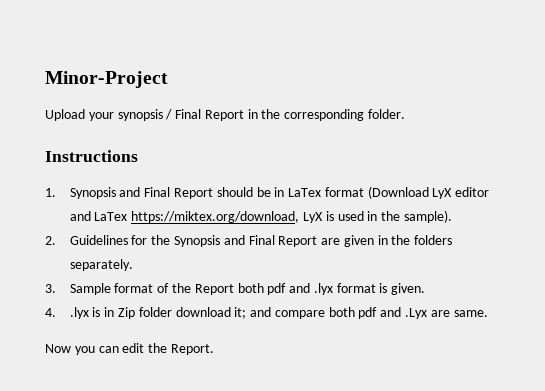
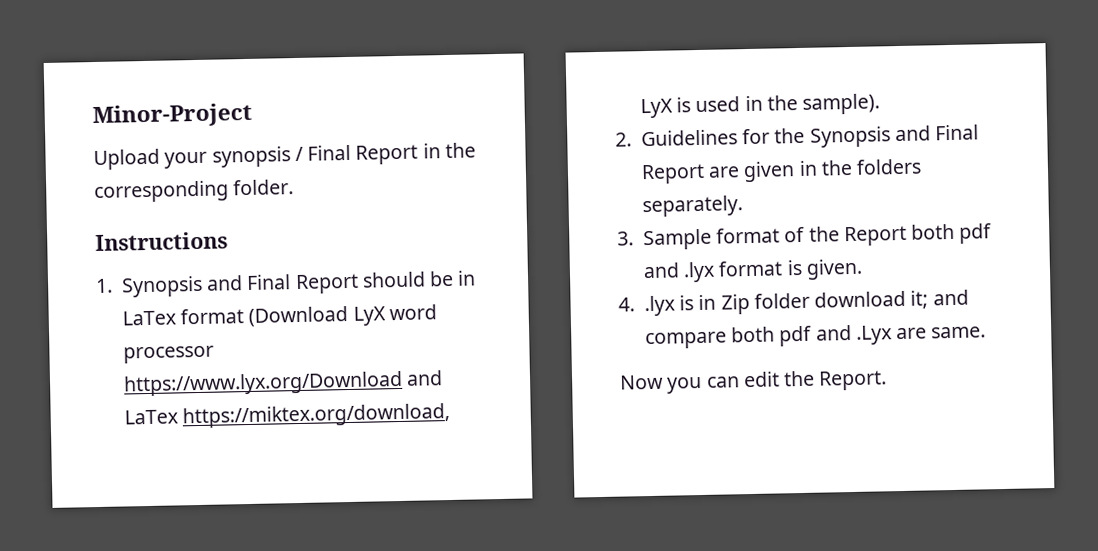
- 1. Synopsis and Final Report should be in LaTex format (Download LyX editor and LaTex https://miktex.org/download, LyX is used in the sample).
+ 1. Synopsis and Final Report should be in LaTex format (Download LyX word processor https://www.lyx.org/Download and LaTex https://miktex.org/download, LyX is used in the sample).

